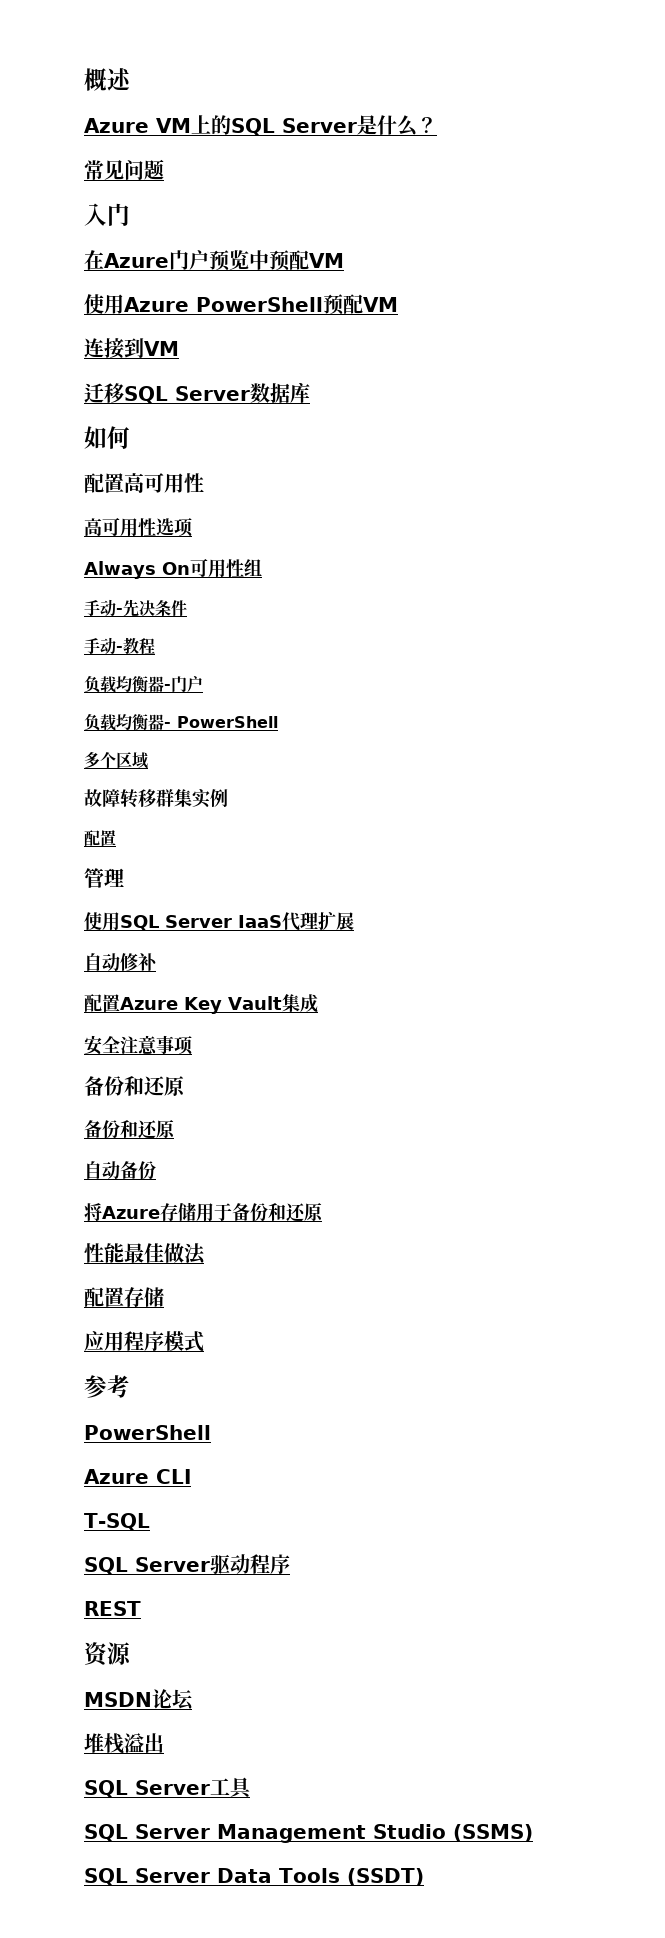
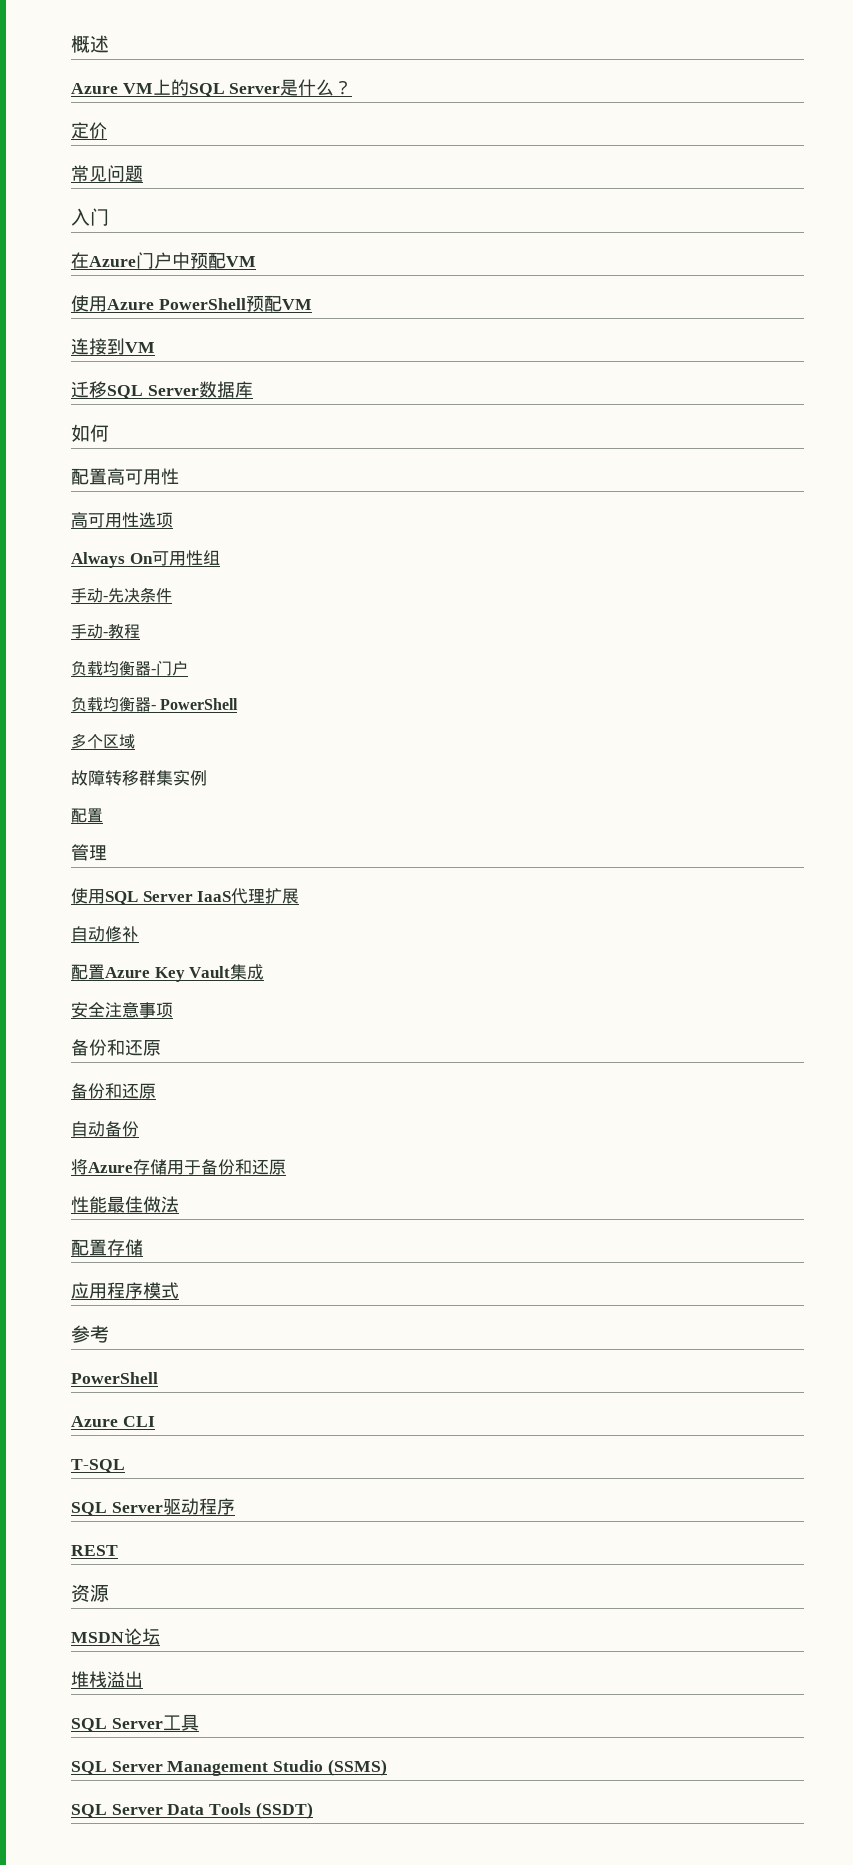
+ 定价
- 在Azure门户预览中预配VM
+ 在Azure门户中预配VM

